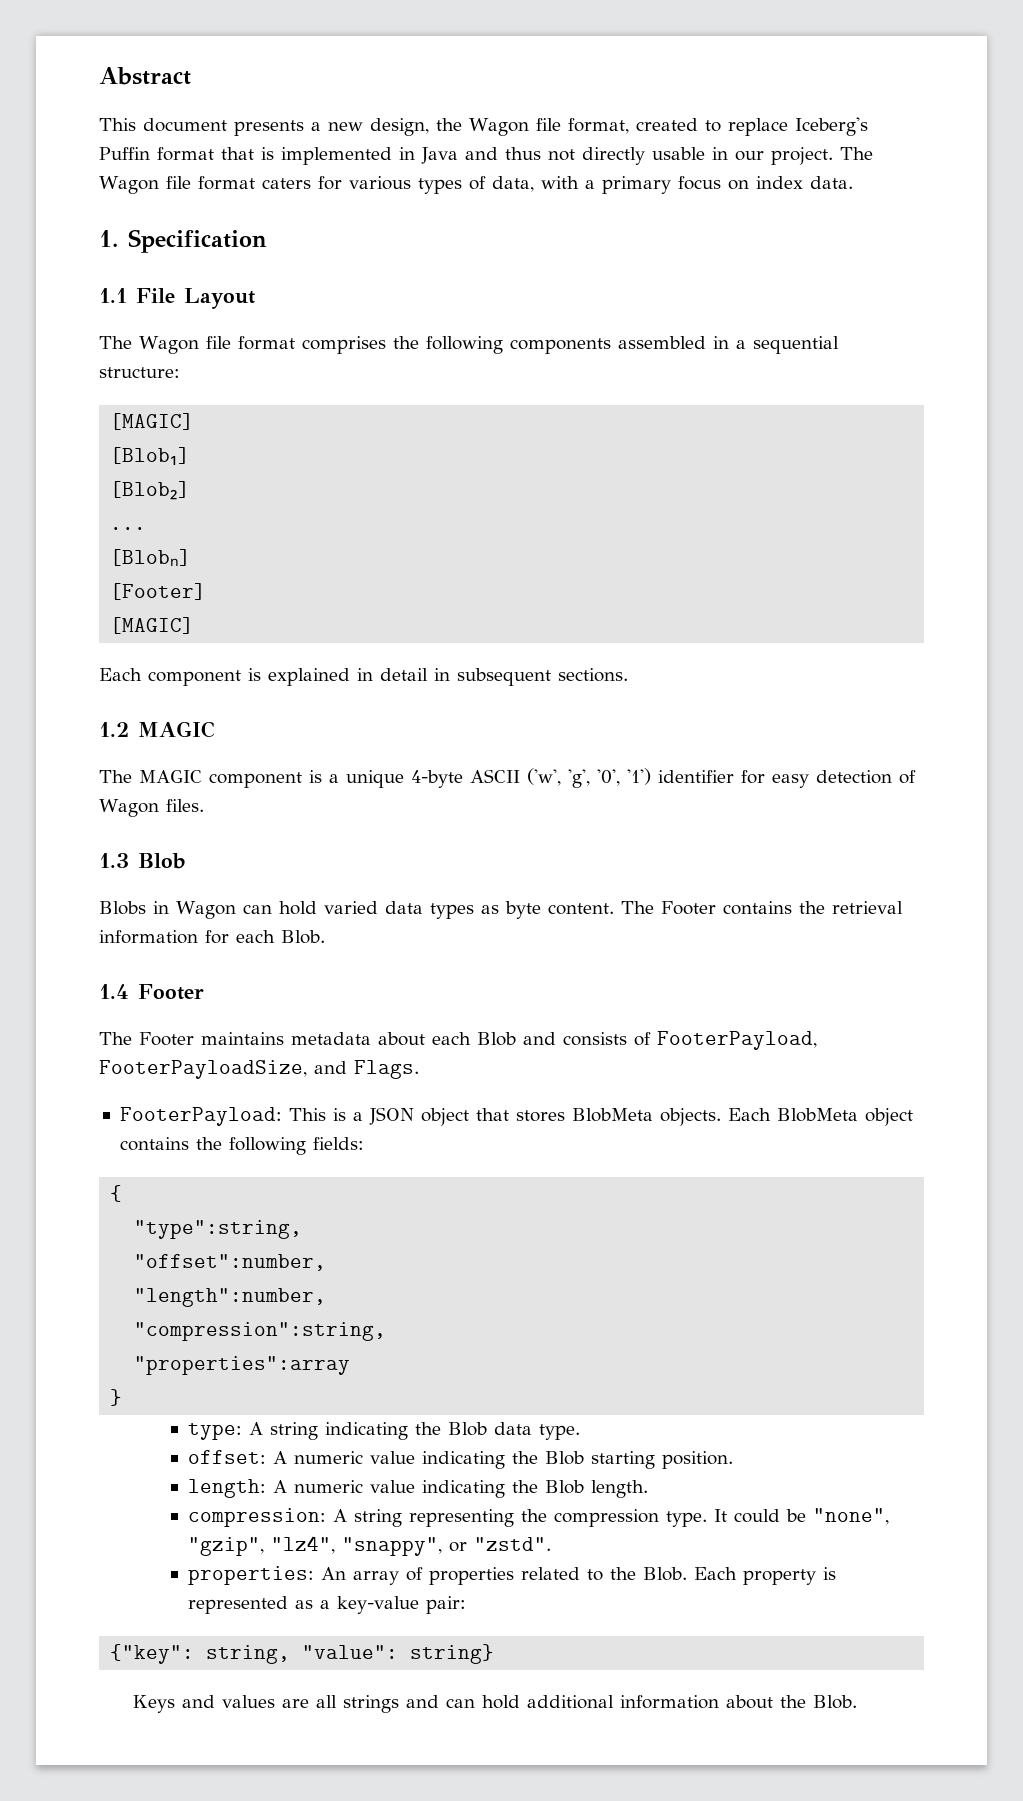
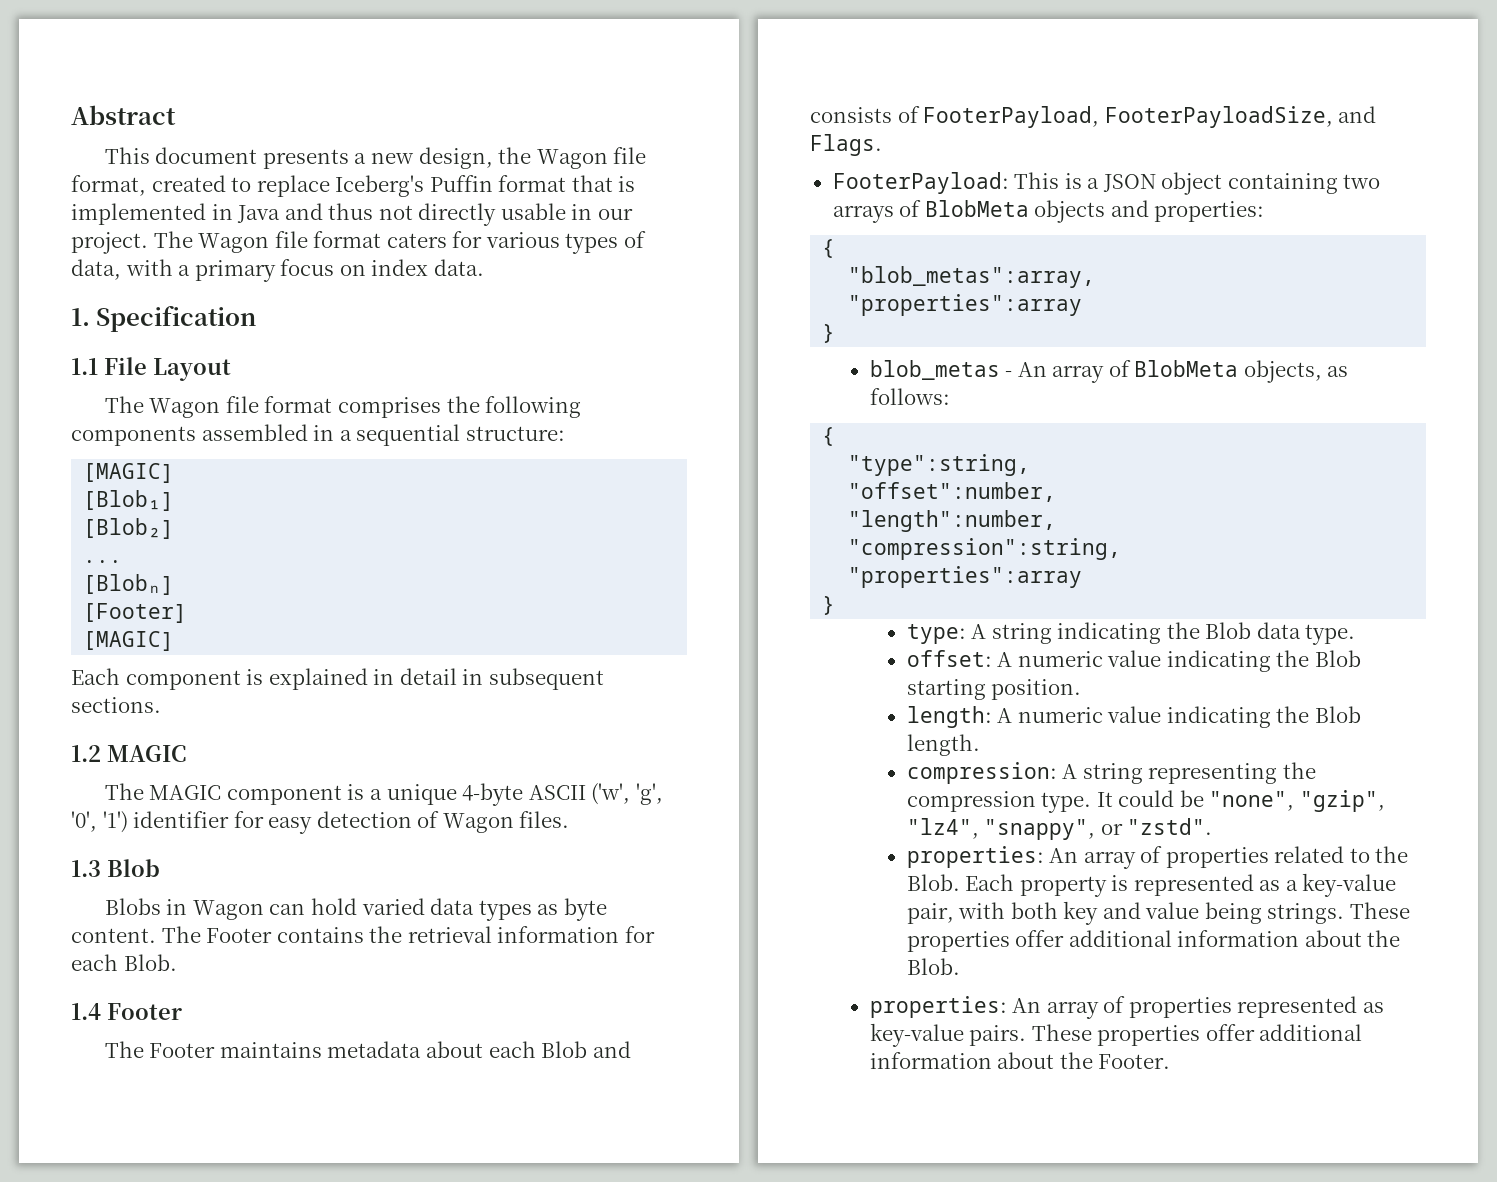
- FooterPayload: This is a JSON object that stores BlobMeta objects. Each BlobMeta object contains the following fields:
+ FooterPayload: This is a JSON object containing two arrays of BlobMeta objects and properties:
+ {
+ "blob_metas":array,
+ "properties":array
+ }
+ blob_metas - An array of BlobMeta objects, as follows:
- Each property is represented as a key-value pair:
- {"key": string, "value": string}
- Keys and values are all strings and can hold additional information about the Blob.
+ Each property is represented as a key-value pair, with both key and value being strings. These properties offer additional information about the Blob.
+ properties: An array of properties represented as key-value pairs. These properties offer additional information about the Footer.

